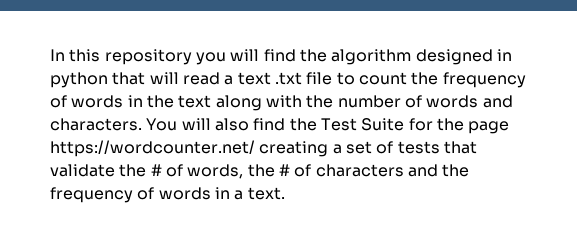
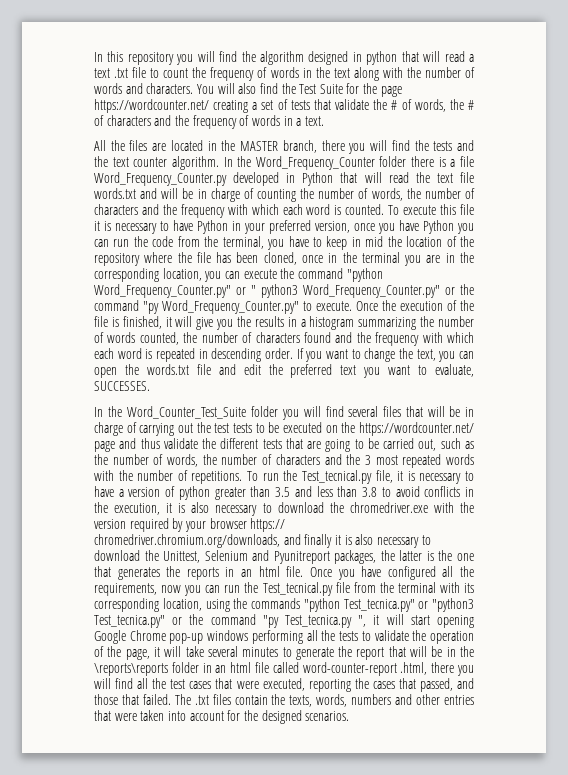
+ All the files are located in the MASTER branch, there you will find the tests and the text counter algorithm. In the Word_Frequency_Counter folder there is a file Word_Frequency_Counter.py developed in Python that will read the text file words.txt and will be in charge of counting the number of words, the number of characters and the frequency with which each word is counted. To execute this file it is necessary to have Python in your preferred version, once you have Python you can run the code from the terminal, you have to keep in mid the location of the repository where the file has been cloned, once in the terminal you are in the corresponding location, you can execute the command "python Word_Frequency_Counter.py" or " python3 Word_Frequency_Counter.py" or the command "py Word_Frequency_Counter.py" to execute. Once the execution of the file is finished, it will give you the results in a histogram summarizing the number of words counted, the number of characters found and the frequency with which each word is repeated in descending order. If you want to change the text, you can open the words.txt file and edit the preferred text you want to evaluate, SUCCESSES.
+ In the Word_Counter_Test_Suite folder you will find several files that will be in charge of carrying out the test tests to be executed on the https://wordcounter.net/ page and thus validate the different tests that are going to be carried out, such as the number of words, the number of characters and the 3 most repeated words with the number of repetitions. To run the Test_tecnical.py file, it is necessary to have a version of python greater than 3.5 and less than 3.8 to avoid conflicts in the execution, it is also necessary to download the chromedriver.exe with the version required by your browser https:// chromedriver.chromium.org/downloads, and finally it is also necessary to download the Unittest, Selenium and Pyunitreport packages, the latter is the one that generates the reports in an html file. Once you have configured all the requirements, now you can run the Test_tecnical.py file from the terminal with its corresponding location, using the commands "python Test_tecnica.py" or "python3 Test_tecnica.py" or the command "py Test_tecnica.py ", it will start opening Google Chrome pop-up windows performing all the tests to validate the operation of the page, it will take several minutes to generate the report that will be in the \reports\reports folder in an html file called word-counter-report .html, there you will find all the test cases that were executed, reporting the cases that passed, and those that failed. The .txt files contain the texts, words, numbers and other entries that were taken into account for the designed scenarios.

